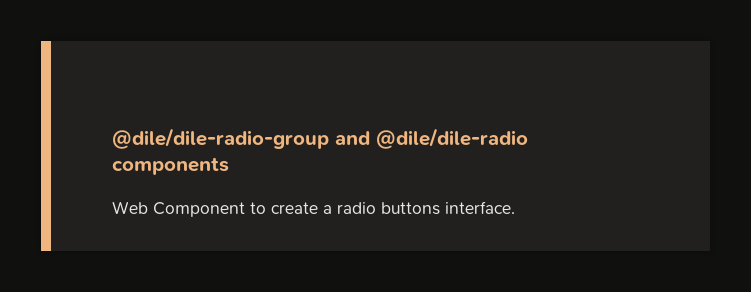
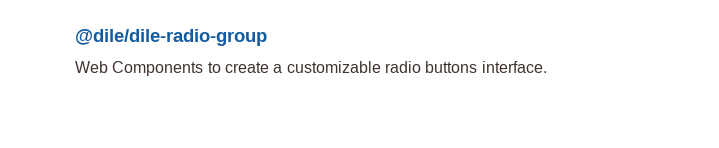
- @dile/dile-radio-group and @dile/dile-radio components
+ @dile/dile-radio-group
- Web Component to create a radio buttons interface.
+ Web Components to create a customizable radio buttons interface.

